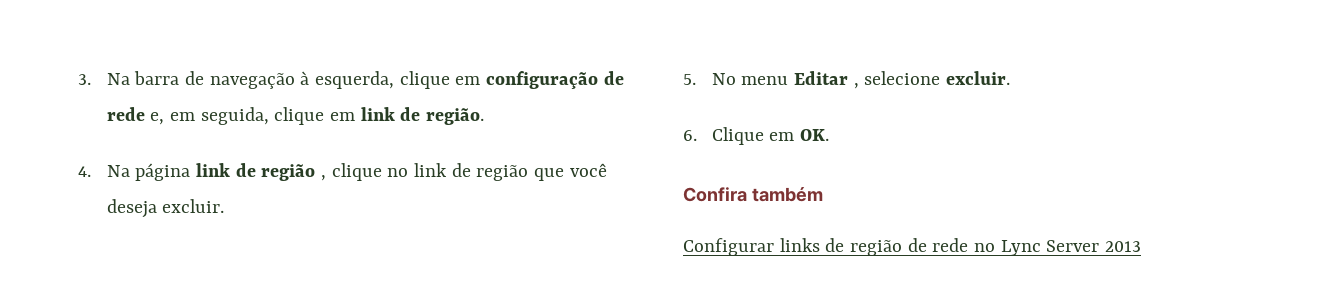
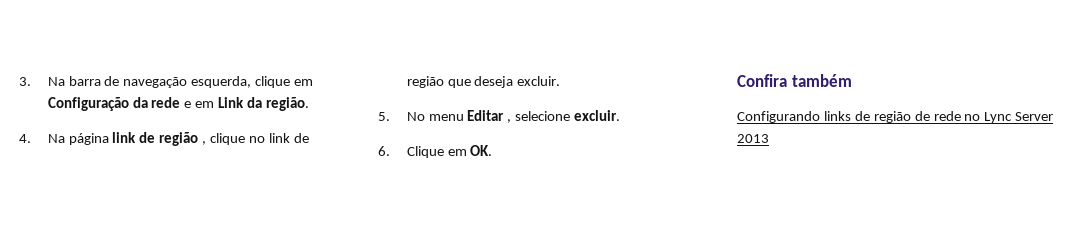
- 3. Na barra de navegação à esquerda, clique em configuração de rede e, em seguida, clique em link de região.
+ 3. Na barra de navegação esquerda, clique em Configuração da rede e em Link da região.
- 4. Na página link de região , clique no link de região que você deseja excluir.
+ 4. Na página link de região , clique no link de região que deseja excluir.
- Configurar links de região de rede no Lync Server 2013
+ Configurando links de região de rede no Lync Server 2013

